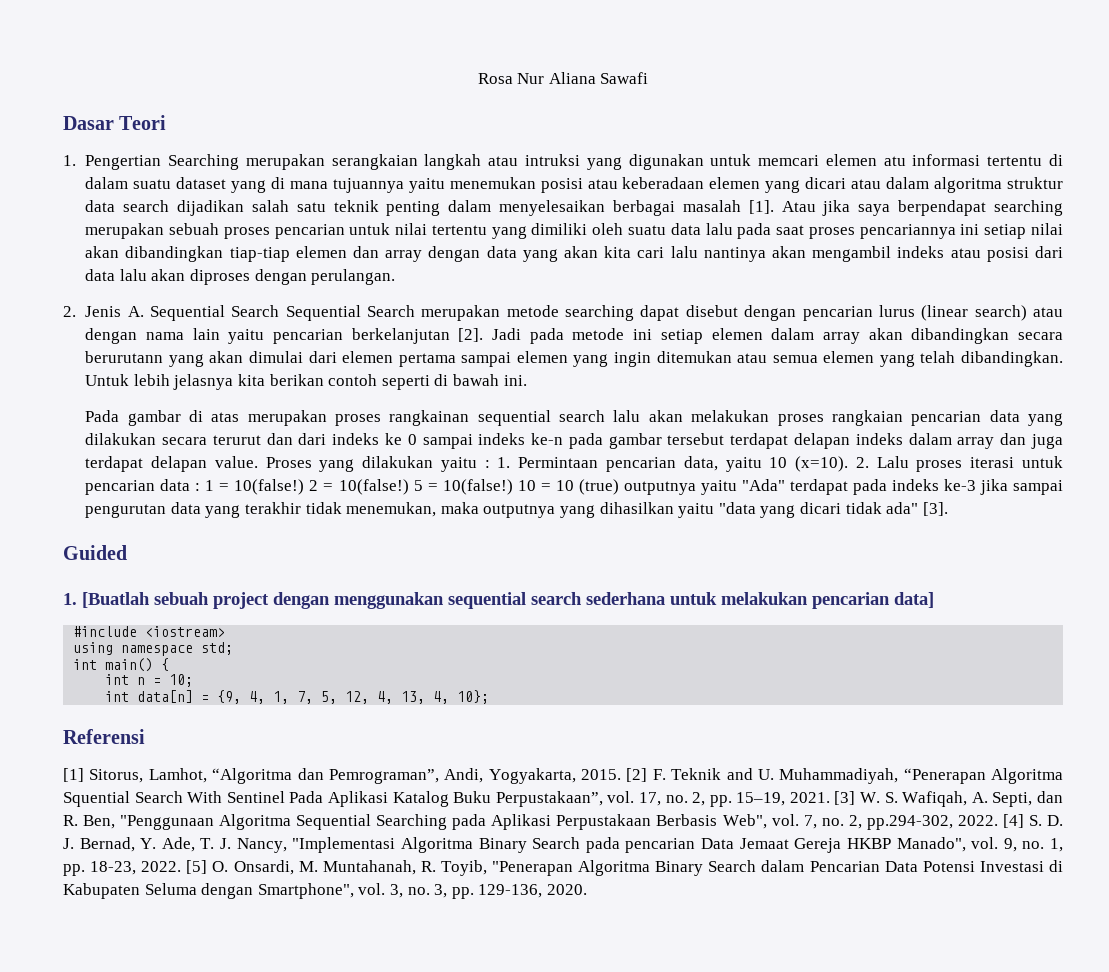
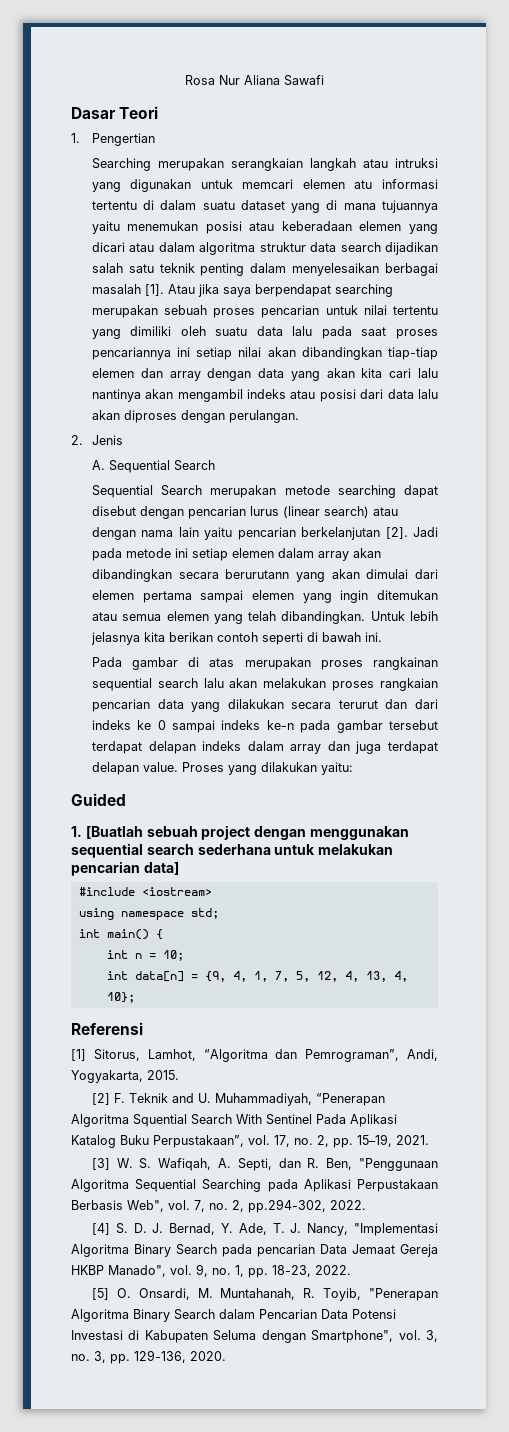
- 1. Pengertian Searching merupakan serangkaian langkah atau intruksi yang digunakan untuk memcari elemen atu informasi tertentu di dalam suatu dataset yang di mana tujuannya yaitu menemukan posisi atau keberadaan elemen yang dicari atau dalam algoritma struktur data search dijadikan salah satu teknik penting dalam menyelesaikan berbagai masalah [1].
+ 1. Pengertian
+ Searching merupakan serangkaian langkah atau intruksi yang digunakan untuk memcari elemen atu informasi tertentu di dalam suatu dataset yang di mana tujuannya yaitu menemukan posisi atau keberadaan elemen yang dicari atau dalam algoritma struktur data search dijadikan salah satu teknik penting dalam menyelesaikan berbagai masalah [1].
- 2. Jenis A. Sequential Search Sequential Search merupakan metode searching dapat disebut dengan pencarian lurus (linear search) atau dengan nama lain yaitu pencarian berkelanjutan [2].
+ 2. Jenis
+ A. Sequential Search
+ Sequential Search merupakan metode searching dapat disebut dengan pencarian lurus (linear search) atau dengan nama lain yaitu pencarian berkelanjutan [2].
- Proses yang dilakukan yaitu : 1. Permintaan pencarian data, yaitu 10 (x=10). 2. Lalu proses iterasi untuk pencarian data : 1 = 10(false!) 2 = 10(false!) 5 = 10(false!) 10 = 10 (true) outputnya yaitu "Ada" terdapat pada indeks ke-3 jika sampai pengurutan data yang terakhir tidak menemukan, maka outputnya yang dihasilkan yaitu "data yang dicari tidak ada" [3].
+ Proses yang dilakukan yaitu:
- [1] Sitorus, Lamhot, “Algoritma dan Pemrograman”, Andi, Yogyakarta, 2015. [2] F. Teknik and U. Muhammadiyah, “Penerapan Algoritma Squential Search With Sentinel Pada Aplikasi Katalog Buku Perpustakaan”, vol. 17, no. 2, pp. 15–19, 2021. [3] W. S. Wafiqah, A. Septi, dan R. Ben, "Penggunaan Algoritma Sequential Searching pada Aplikasi Perpustakaan Berbasis Web", vol. 7, no. 2, pp.294-302, 2022. [4] S. D. J. Bernad, Y. Ade, T. J. Nancy, "Implementasi Algoritma Binary Search pada pencarian Data Jemaat Gereja HKBP Manado", vol. 9, no. 1, pp. 18-23, 2022. [5] O. Onsardi, M. Muntahanah, R. Toyib, "Penerapan Algoritma Binary Search dalam Pencarian Data Potensi Investasi di Kabupaten Seluma dengan Smartphone", vol. 3, no. 3, pp. 129-136, 2020.
+ [1] Sitorus, Lamhot, “Algoritma dan Pemrograman”, Andi, Yogyakarta, 2015.
+ [2] F. Teknik and U. Muhammadiyah, “Penerapan Algoritma Squential Search With Sentinel Pada Aplikasi Katalog Buku Perpustakaan”, vol. 17, no. 2, pp. 15–19, 2021.
+ [3] W. S. Wafiqah, A. Septi, dan R. Ben, "Penggunaan Algoritma Sequential Searching pada Aplikasi Perpustakaan Berbasis Web", vol. 7, no. 2, pp.294-302, 2022.
+ [4] S. D. J. Bernad, Y. Ade, T. J. Nancy, "Implementasi Algoritma Binary Search pada pencarian Data Jemaat Gereja HKBP Manado", vol. 9, no. 1, pp. 18-23, 2022.
+ [5] O. Onsardi, M. Muntahanah, R. Toyib, "Penerapan Algoritma Binary Search dalam Pencarian Data Potensi Investasi di Kabupaten Seluma dengan Smartphone", vol. 3, no. 3, pp. 129-136, 2020.

